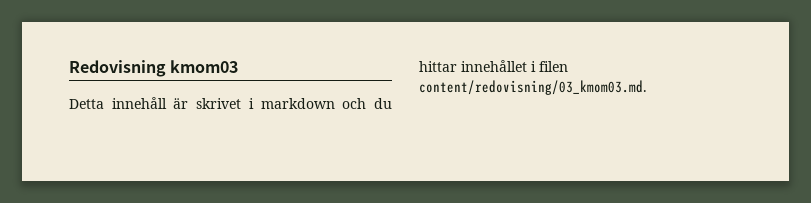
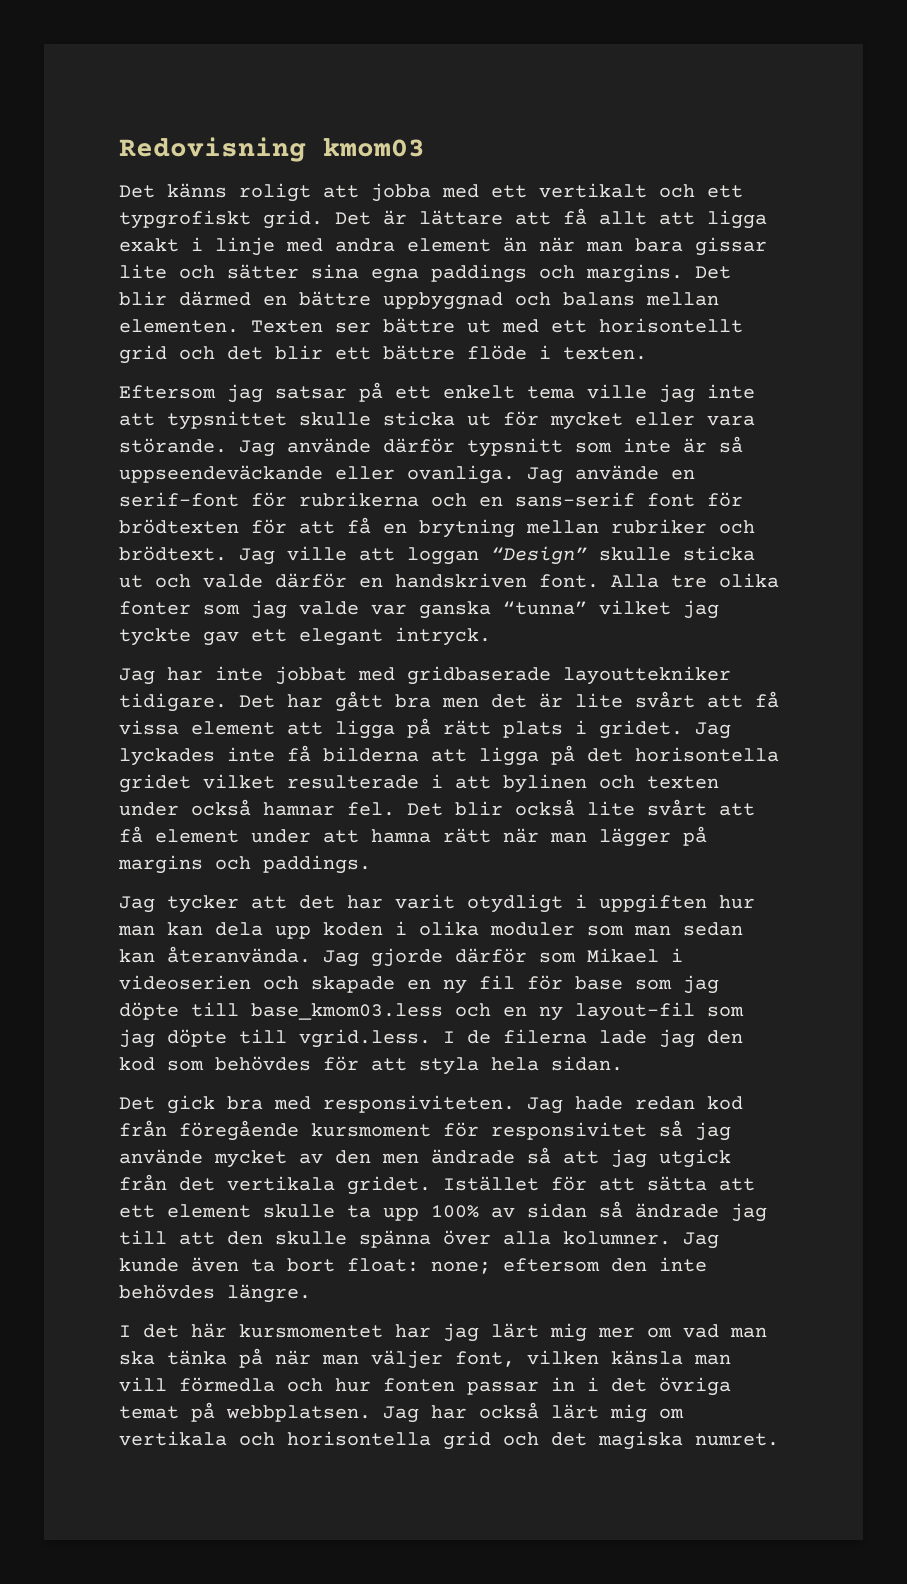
- Detta innehåll är skrivet i markdown och du hittar innehållet i filen content/redovisning/03_kmom03.md.
+ Det känns roligt att jobba med ett vertikalt och ett typgrofiskt grid. Det är lättare att få allt att ligga exakt i linje med andra element än när man bara gissar lite och sätter sina egna paddings och margins. Det blir därmed en bättre uppbyggnad och balans mellan elementen. Texten ser bättre ut med ett horisontellt grid och det blir ett bättre flöde i texten.
+ Eftersom jag satsar på ett enkelt tema ville jag inte att typsnittet skulle sticka ut för mycket eller vara störande. Jag använde därför typsnitt som inte är så uppseendeväckande eller ovanliga. Jag använde en serif-font för rubrikerna och en sans-serif font för brödtexten för att få en brytning mellan rubriker och brödtext. Jag ville att loggan “Design” skulle sticka ut och valde därför en handskriven font. Alla tre olika fonter som jag valde var ganska “tunna” vilket jag tyckte gav ett elegant intryck.
+ Jag har inte jobbat med gridbaserade layouttekniker tidigare. Det har gått bra men det är lite svårt att få vissa element att ligga på rätt plats i gridet. Jag lyckades inte få bilderna att ligga på det horisontella gridet vilket resulterade i att bylinen och texten under också hamnar fel. Det blir också lite svårt att få element under att hamna rätt när man lägger på margins och paddings.
+ Jag tycker att det har varit otydligt i uppgiften hur man kan dela upp koden i olika moduler som man sedan kan återanvända. Jag gjorde därför som Mikael i videoserien och skapade en ny fil för base som jag döpte till base_kmom03.less och en ny layout-fil som jag döpte till vgrid.less. I de filerna lade jag den kod som behövdes för att styla hela sidan.
+ Det gick bra med responsiviteten. Jag hade redan kod från föregående kursmoment för responsivitet så jag använde mycket av den men ändrade så att jag utgick från det vertikala gridet. Istället för att sätta att ett element skulle ta upp 100% av sidan så ändrade jag till att den skulle spänna över alla kolumner. Jag kunde även ta bort float: none; eftersom den inte behövdes längre.
+ I det här kursmomentet har jag lärt mig mer om vad man ska tänka på när man väljer font, vilken känsla man vill förmedla och hur fonten passar in i det övriga temat på webbplatsen. Jag har också lärt mig om vertikala och horisontella grid och det magiska numret.

